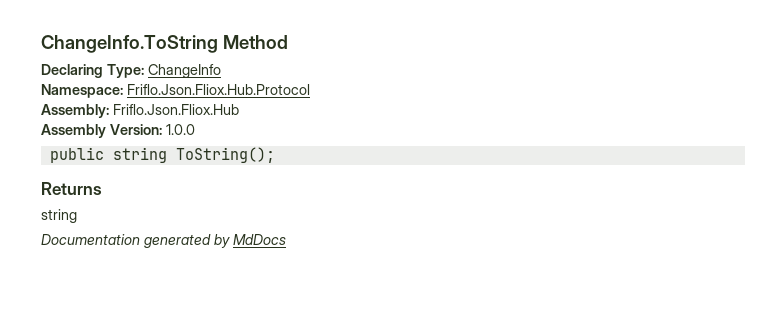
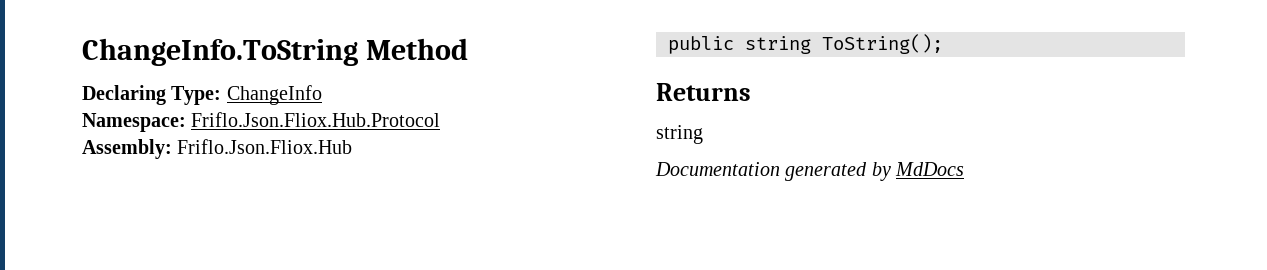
- Assembly Version: 1.0.0

